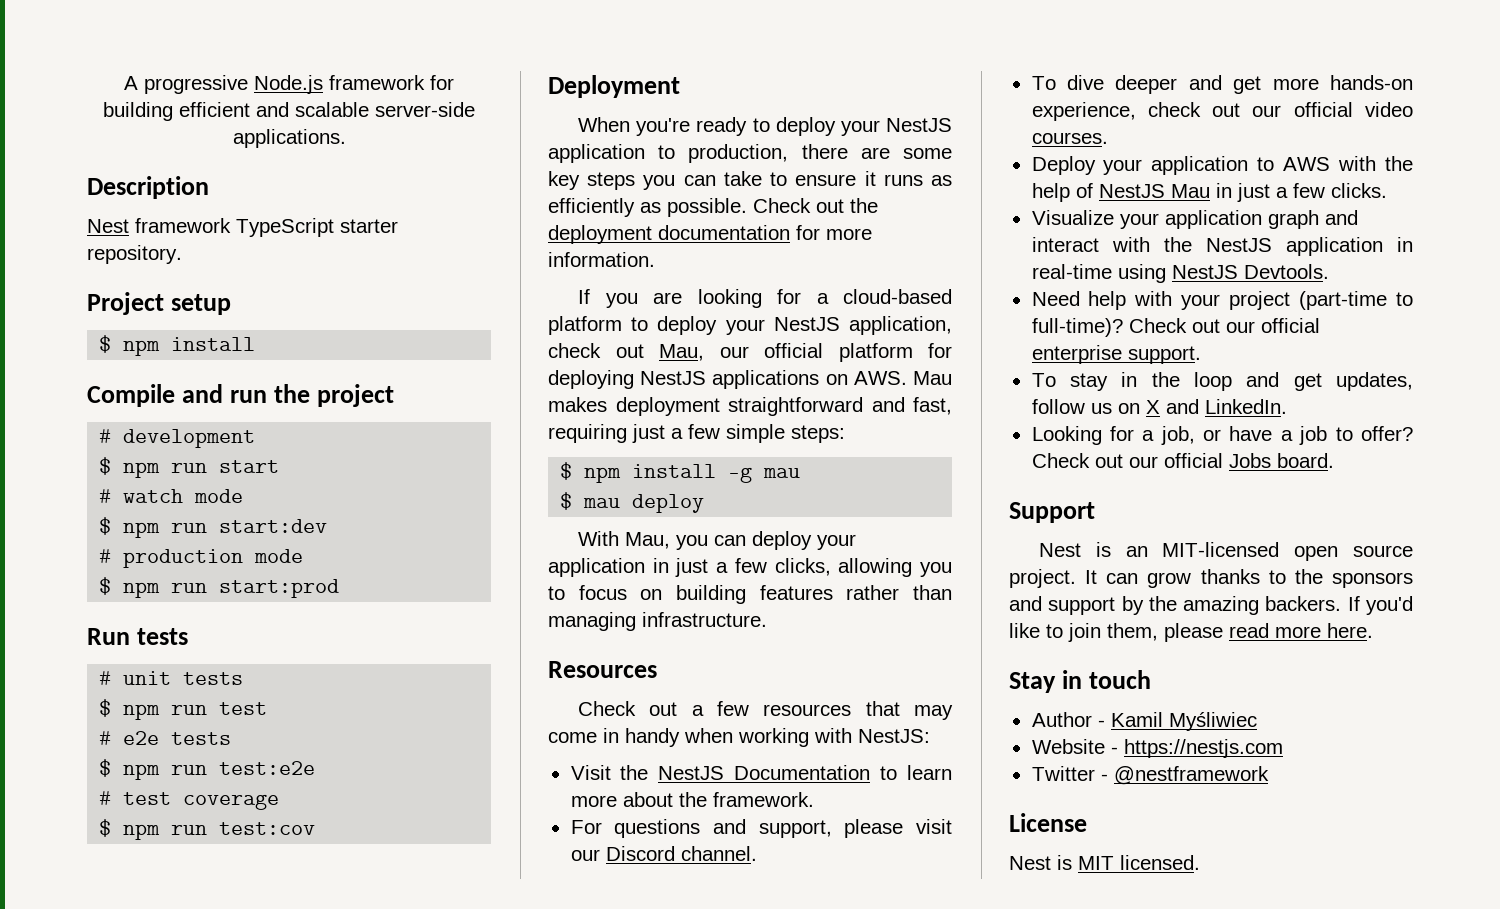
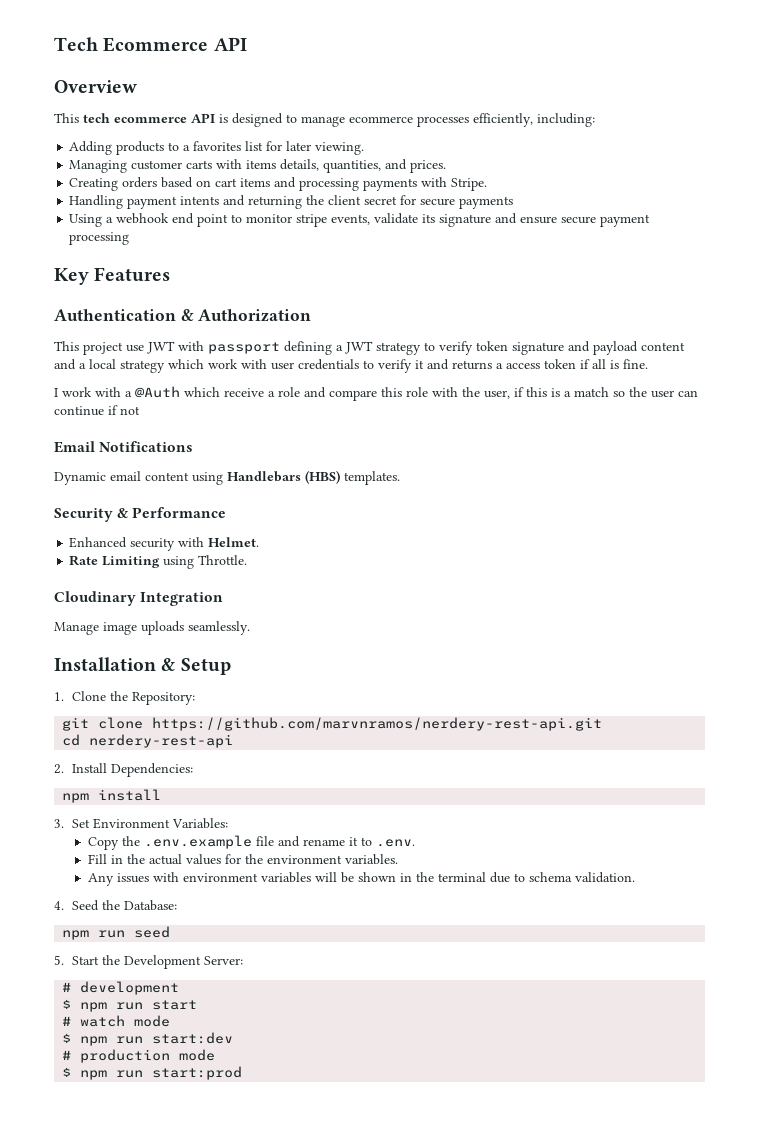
- A progressive Node.js framework for building efficient and scalable server-side applications.
- Description
- Nest framework TypeScript starter repository.
- Project setup
- $ npm install
- Compile and run the project
+ Tech Ecommerce API
+ Overview
+ This tech ecommerce API is designed to manage ecommerce processes efficiently, including:
+ Adding products to a favorites list for later viewing.
+ Managing customer carts with items details, quantities, and prices.
+ Creating orders based on cart items and processing payments with Stripe.
+ Handling payment intents and returning the client secret for secure payments
+ Using a webhook end point to monitor stripe events, validate its signature and ensure secure payment processing
+ Key Features
+ Authentication & Authorization
+ This project use JWT with passport defining a JWT strategy to verify token signature and payload content and a local strategy which work with user credentials to verify it and returns a access token if all is fine.
+ I work with a @Auth which receive a role and compare this role with the user, if this is a match so the user can continue if not
+ Email Notifications
+ Dynamic email content using Handlebars (HBS) templates.
+ Security & Performance
+ Enhanced security with Helmet.
+ Rate Limiting using Throttle.
+ Cloudinary Integration
+ Manage image uploads seamlessly.
+ Installation & Setup
+ 1. Clone the Repository:
+ git clone https://github.com/marvnramos/nerdery-rest-api.git
+ cd nerdery-rest-api
+ 2. Install Dependencies:
+ npm install
+ 3. Set Environment Variables:
+ Copy the .env.example file and rename it to .env.
+ Fill in the actual values for the environment variables.
+ Any issues with environment variables will be shown in the terminal due to schema validation.
+ 4. Seed the Database:
+ npm run seed
+ 5. Start the Development Server:
- Run tests
- # unit tests
- $ npm run test
- # e2e tests
- $ npm run test:e2e
- # test coverage
- $ npm run test:cov
- Deployment
- When you're ready to deploy your NestJS application to production, there are some key steps you can take to ensure it runs as efficiently as possible. Check out the deployment documentation for more information.
- If you are looking for a cloud-based platform to deploy your NestJS application, check out Mau, our official platform for deploying NestJS applications on AWS. Mau makes deployment straightforward and fast, requiring just a few simple steps:
- $ npm install -g mau
- $ mau deploy
- With Mau, you can deploy your application in just a few clicks, allowing you to focus on building features rather than managing infrastructure.
- Resources
- Check out a few resources that may come in handy when working with NestJS:
- Visit the NestJS Documentation to learn more about the framework.
- For questions and support, please visit our Discord channel.
- To dive deeper and get more hands-on experience, check out our official video courses.
- Deploy your application to AWS with the help of NestJS Mau in just a few clicks.
- Visualize your application graph and interact with the NestJS application in real-time using NestJS Devtools.
- Need help with your project (part-time to full-time)? Check out our official enterprise support.
- To stay in the loop and get updates, follow us on X and LinkedIn.
- Looking for a job, or have a job to offer? Check out our official Jobs board.
- Support
- Nest is an MIT-licensed open source project. It can grow thanks to the sponsors and support by the amazing backers. If you'd like to join them, please read more here.
- Stay in touch
- Author - Kamil Myśliwiec
- Website - https://nestjs.com
- Twitter - @nestframework
- License
- Nest is MIT licensed.

